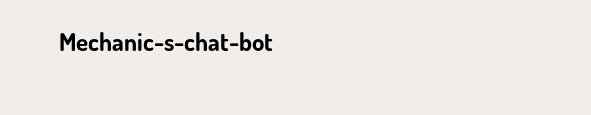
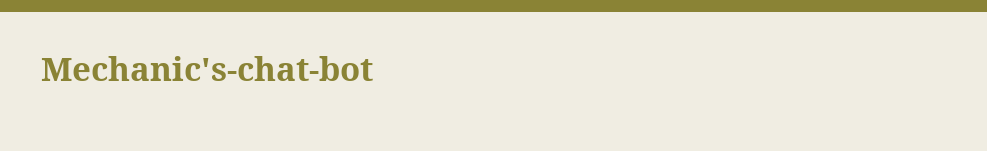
- Mechanic-s-chat-bot
+ Mechanic's-chat-bot

